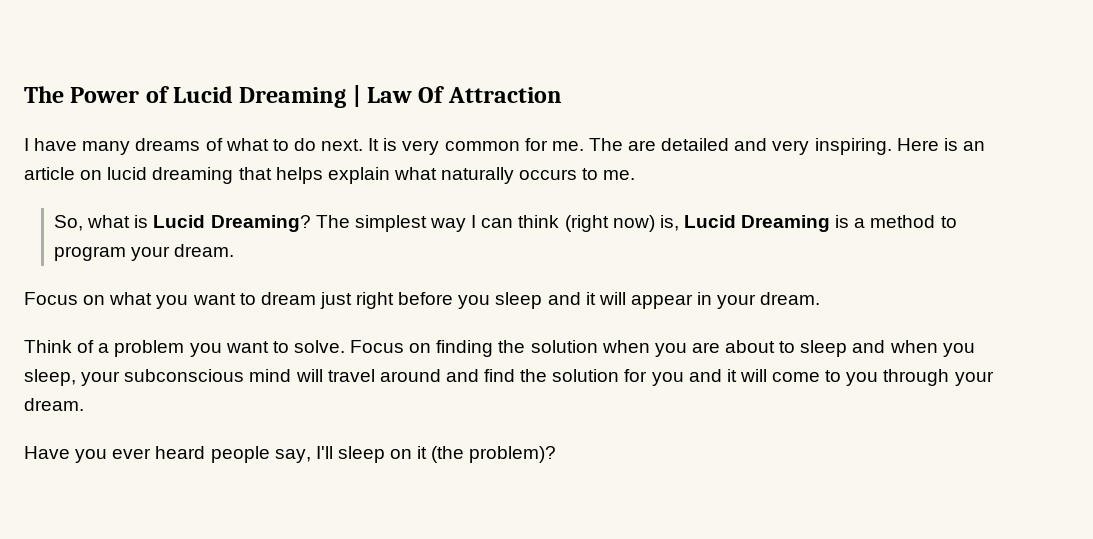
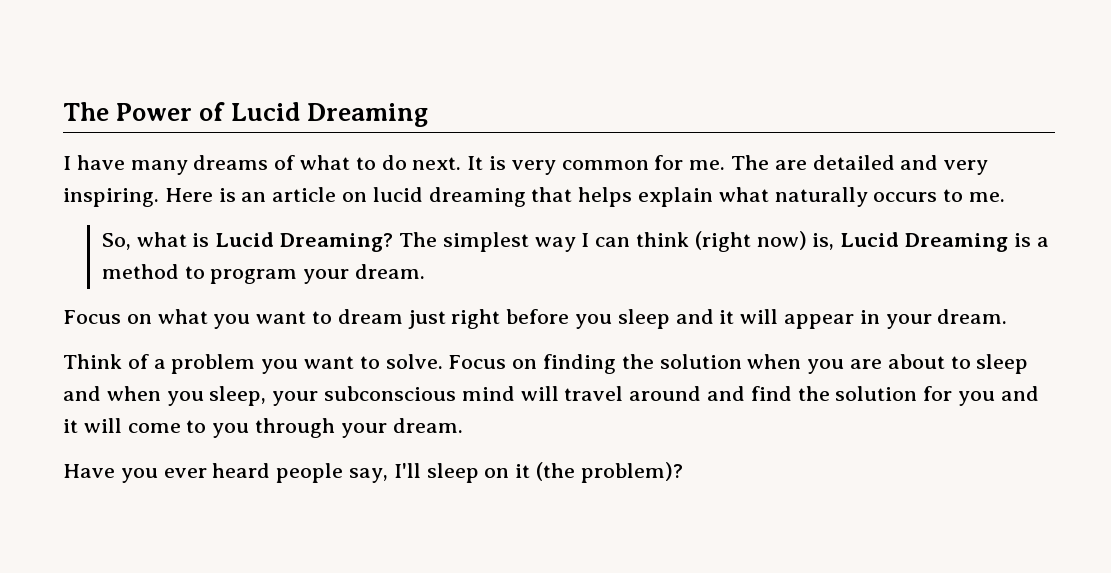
- The Power of Lucid Dreaming | Law Of Attraction
+ The Power of Lucid Dreaming

